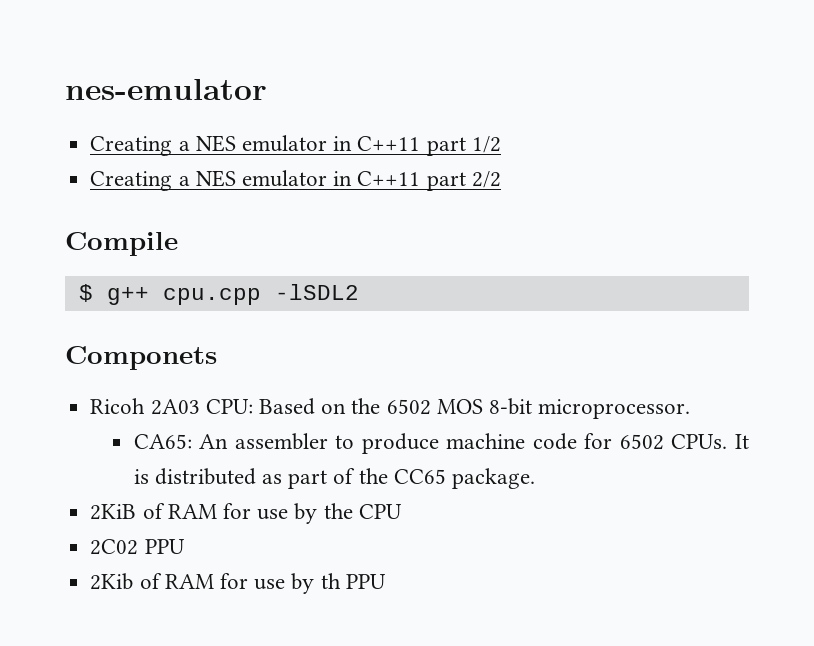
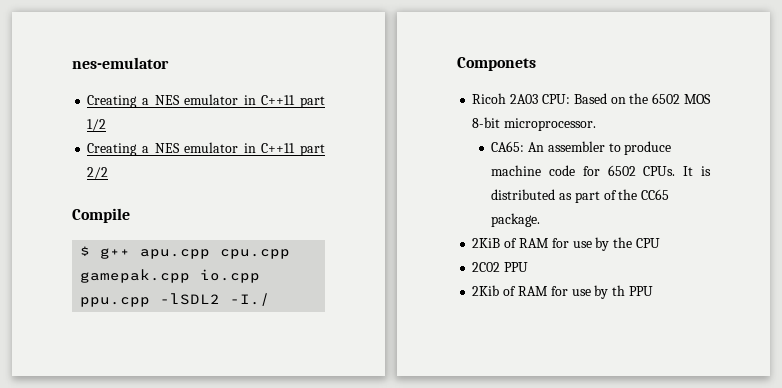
- $ g++ cpu.cpp -lSDL2
+ $ g++ apu.cpp cpu.cpp gamepak.cpp io.cpp ppu.cpp -lSDL2 -I./

